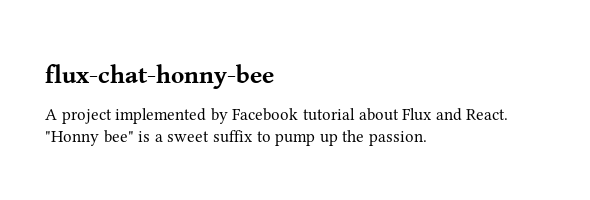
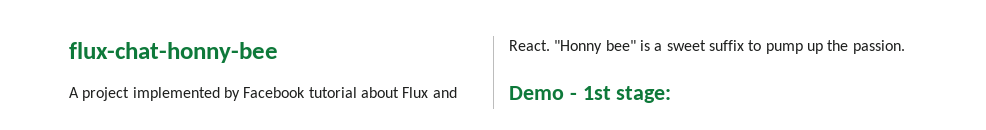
+ Demo - 1st stage:

